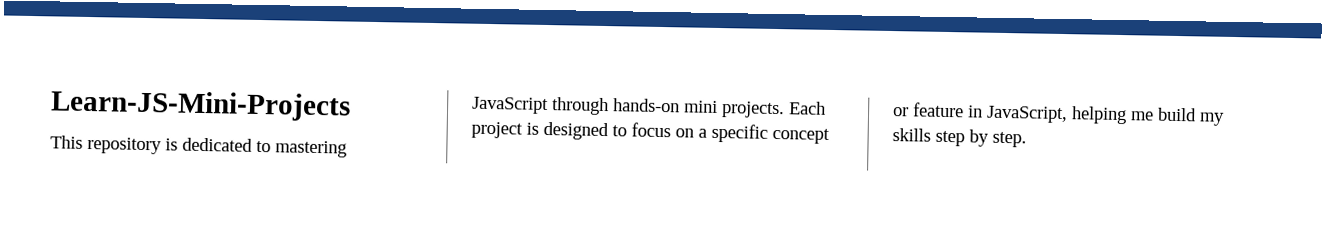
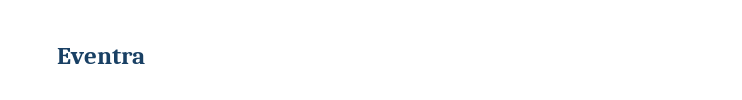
- Learn-JS-Mini-Projects
- This repository is dedicated to mastering JavaScript through hands-on mini projects. Each project is designed to focus on a specific concept or feature in JavaScript, helping me build my skills step by step.
+ Eventra

